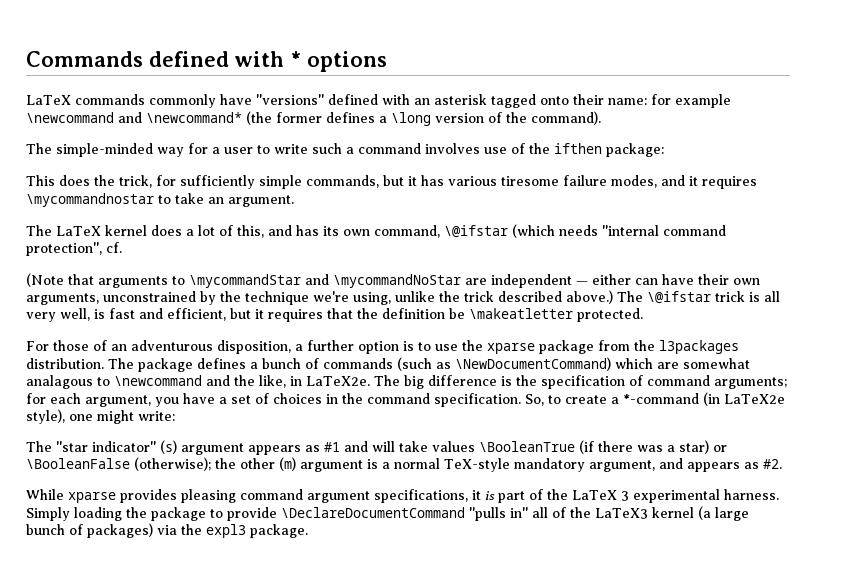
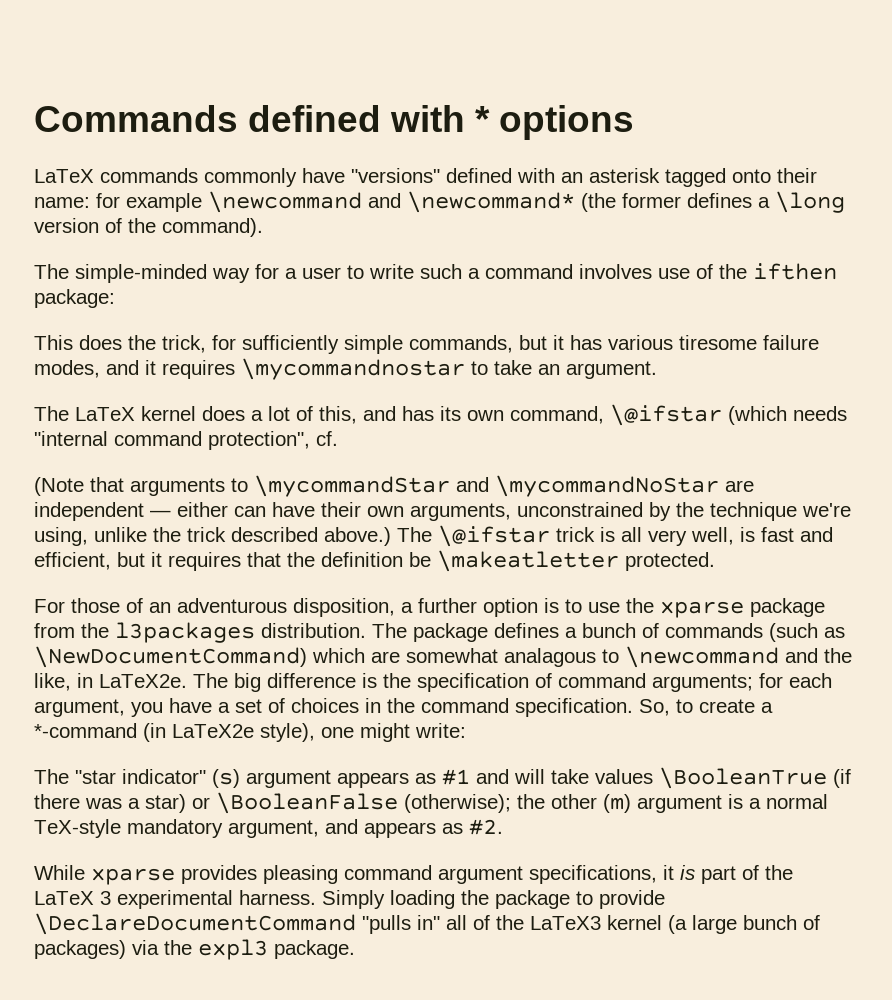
- LaTeX commands commonly have ''versions'' defined with an asterisk tagged onto their name: for example \newcommand and \newcommand* (the former defines a \long version of the command).
+ LaTeX commands commonly have "versions" defined with an asterisk tagged onto their name: for example \newcommand and \newcommand* (the former defines a \long version of the command).
- The LaTeX kernel does a lot of this, and has its own command, \@ifstar (which needs ''internal command protection'', cf.
+ The LaTeX kernel does a lot of this, and has its own command, \@ifstar (which needs "internal command protection", cf.
- The ''star indicator'' (s) argument appears as #1 and will take values \BooleanTrue (if there was a star) or \BooleanFalse (otherwise); the other (m) argument is a normal TeX-style mandatory argument, and appears as #2.
+ The "star indicator" (s) argument appears as #1 and will take values \BooleanTrue (if there was a star) or \BooleanFalse (otherwise); the other (m) argument is a normal TeX-style mandatory argument, and appears as #2.
- Simply loading the package to provide \DeclareDocumentCommand ''pulls in'' all of the LaTeX3 kernel (a large bunch of packages) via the expl3 package.
+ Simply loading the package to provide \DeclareDocumentCommand "pulls in" all of the LaTeX3 kernel (a large bunch of packages) via the expl3 package.

